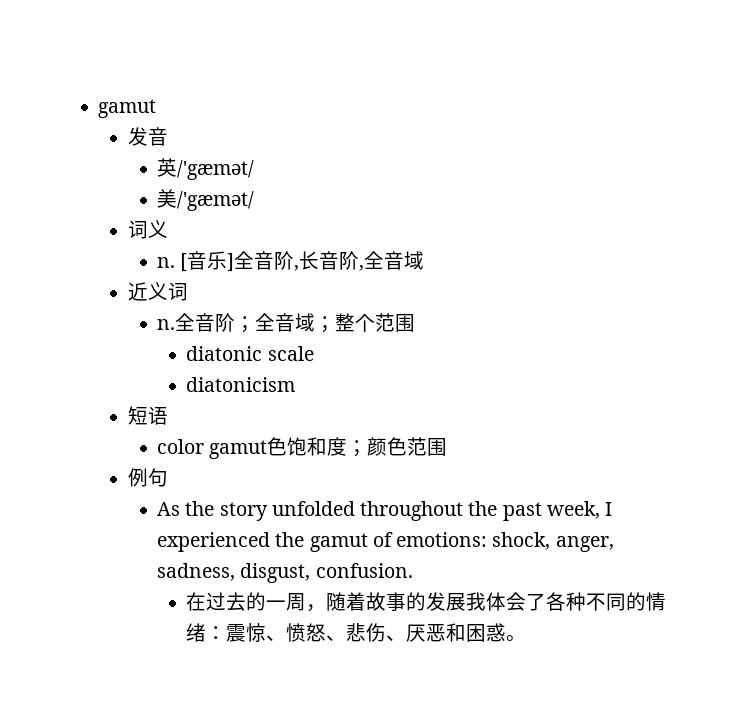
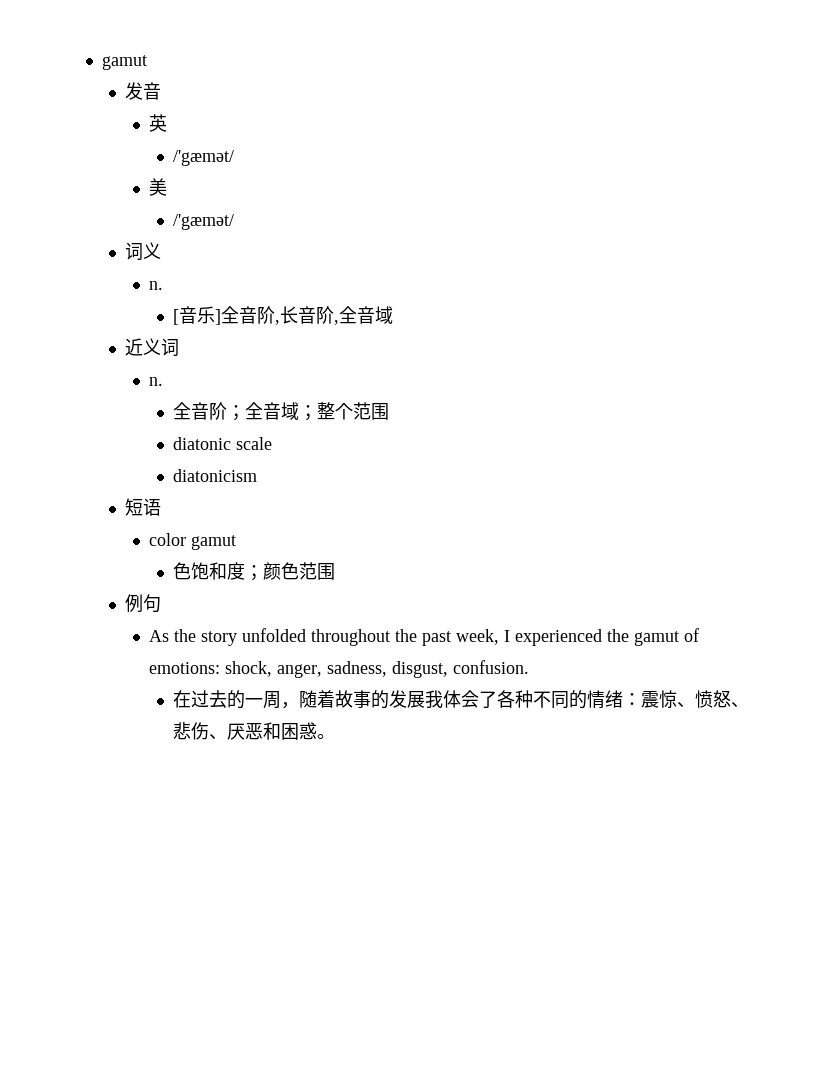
- 英/'gæmət/
+ 英
+ /'gæmət/
- 美/'gæmət/
+ 美
+ /'gæmət/
  词义
- n. [音乐]全音阶,长音阶,全音域
+ n.
+ [音乐]全音阶,长音阶,全音域
  近义词
- n.全音阶；全音域；整个范围
+ n.
+ 全音阶；全音域；整个范围
- color gamut色饱和度；颜色范围
+ color gamut
+ 色饱和度；颜色范围

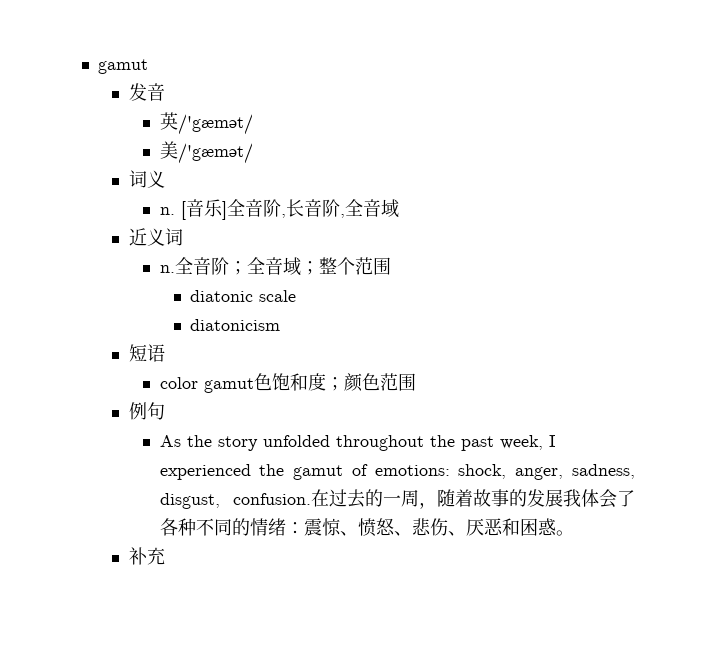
- 英
- /'gæmət/
+ 英/'gæmət/
- 美
- /'gæmət/
+ 美/'gæmət/
  词义
- n.
- [音乐]全音阶,长音阶,全音域
+ n. [音乐]全音阶,长音阶,全音域
  近义词
- n.
- 全音阶；全音域；整个范围
+ n.全音阶；全音域；整个范围
- color gamut
- 色饱和度；颜色范围
+ color gamut色饱和度；颜色范围
- As the story unfolded throughout the past week, I experienced the gamut of emotions: shock, anger, sadness, disgust, confusion.
- 在过去的一周，随着故事的发展我体会了各种不同的情绪：震惊、愤怒、悲伤、厌恶和困惑。
+ As the story unfolded throughout the past week, I experienced the gamut of emotions: shock, anger, sadness, disgust, confusion.在过去的一周，随着故事的发展我体会了各种不同的情绪：震惊、愤怒、悲伤、厌恶和困惑。
+ 补充

